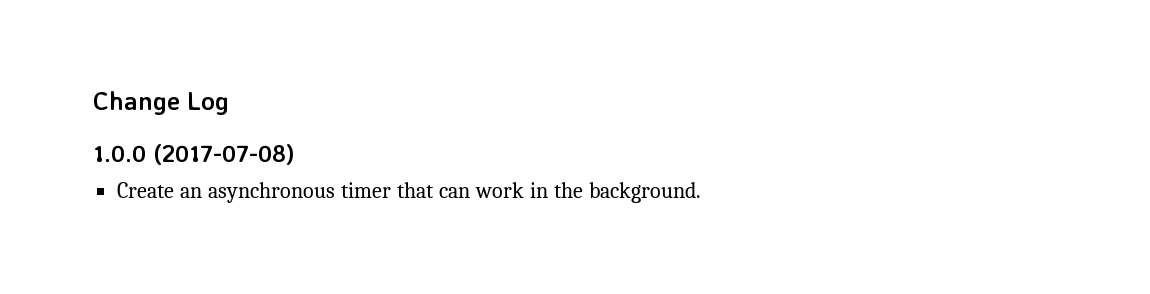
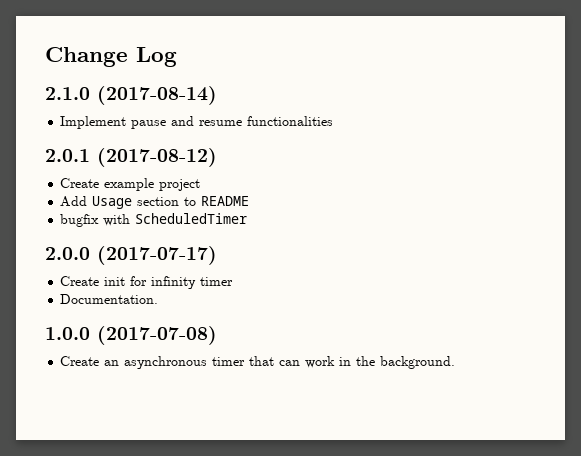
+ 2.1.0 (2017-08-14)
+ Implement pause and resume functionalities
+ 2.0.1 (2017-08-12)
+ Create example project
+ Add Usage section to README
+ bugfix with ScheduledTimer
+ 2.0.0 (2017-07-17)
+ Create init for infinity timer
+ Documentation.

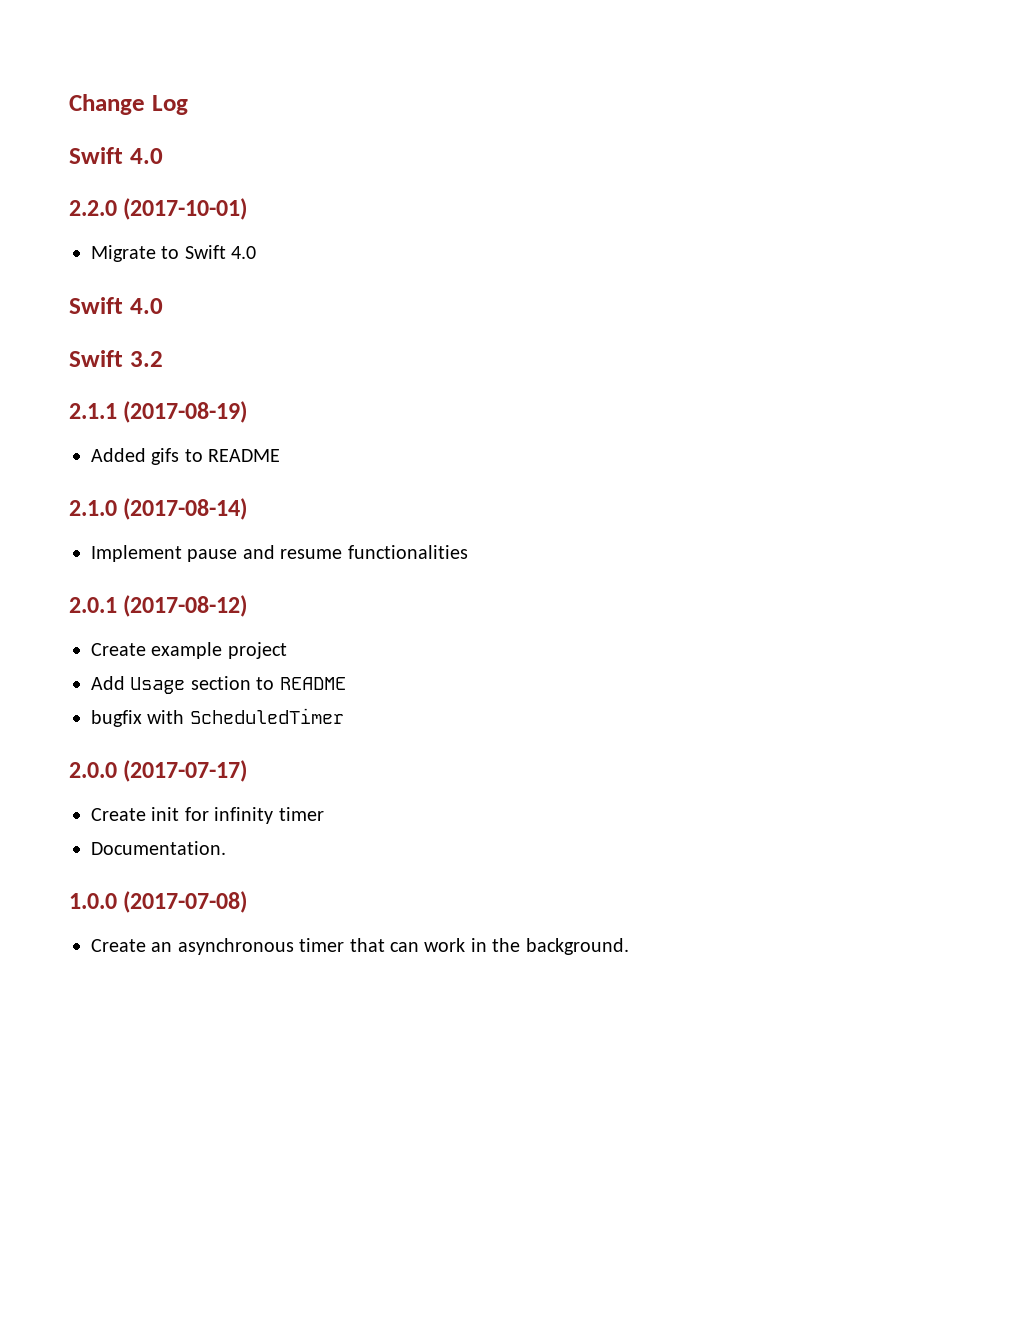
  Change Log
+ Swift 4.0
+ 2.2.0 (2017-10-01)
+ Migrate to Swift 4.0
+ Swift 4.0
+ Swift 3.2
+ 2.1.1 (2017-08-19)
+ Added gifs to README

